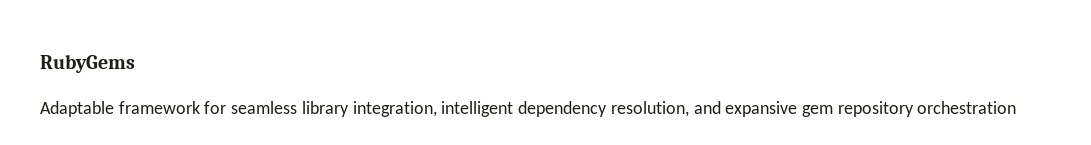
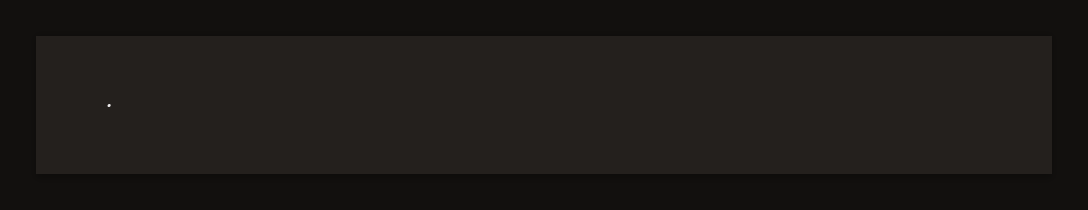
- RubyGems
- Adaptable framework for seamless library integration, intelligent dependency resolution, and expansive gem repository orchestration
+ .

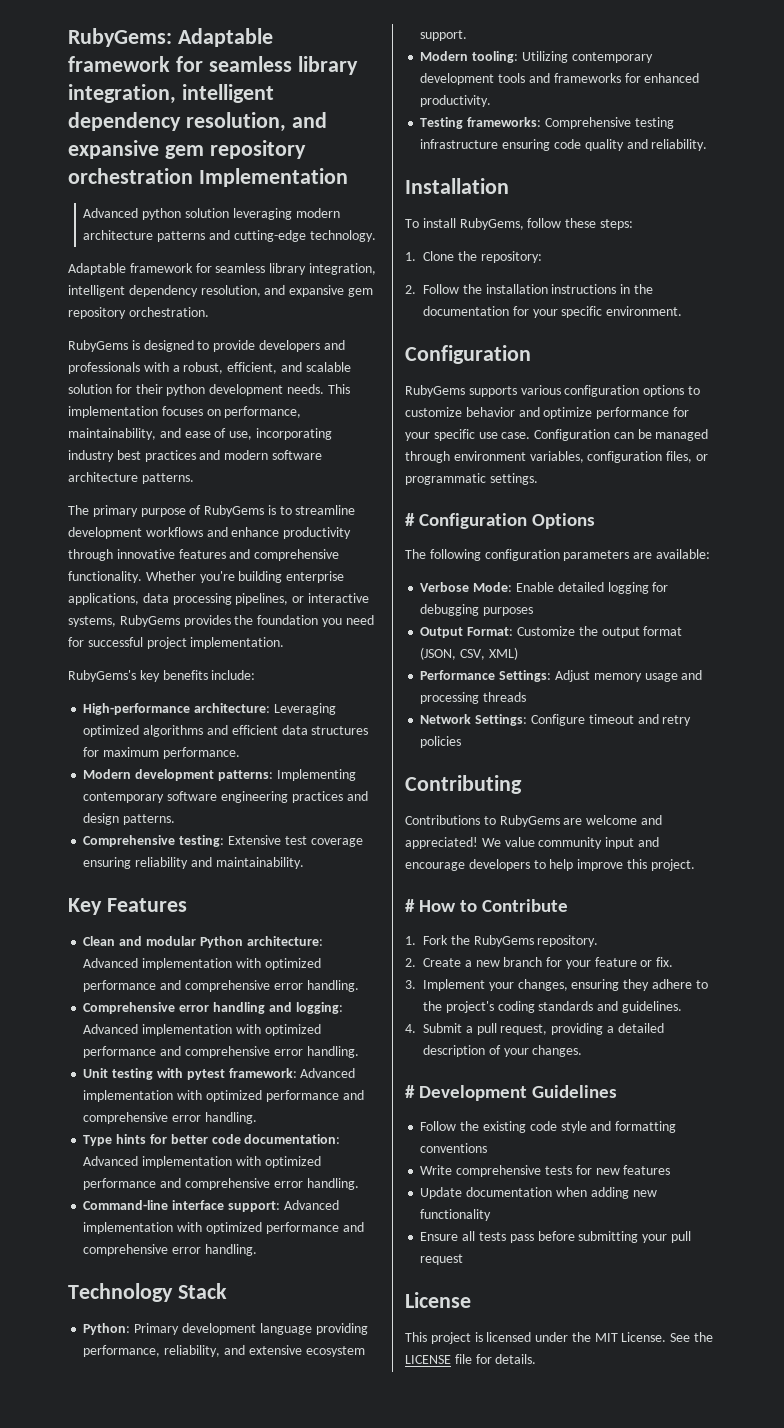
- .
+ RubyGems: Adaptable framework for seamless library integration, intelligent dependency resolution, and expansive gem repository orchestration Implementation
+ Advanced python solution leveraging modern architecture patterns and cutting-edge technology.
+ Adaptable framework for seamless library integration, intelligent dependency resolution, and expansive gem repository orchestration.
+ RubyGems is designed to provide developers and professionals with a robust, efficient, and scalable solution for their python development needs. This implementation focuses on performance, maintainability, and ease of use, incorporating industry best practices and modern software architecture patterns.
+ The primary purpose of RubyGems is to streamline development workflows and enhance productivity through innovative features and comprehensive functionality. Whether you're building enterprise applications, data processing pipelines, or interactive systems, RubyGems provides the foundation you need for successful project implementation.
+ RubyGems's key benefits include:
+ High-performance architecture: Leveraging optimized algorithms and efficient data structures for maximum performance.
+ Modern development patterns: Implementing contemporary software engineering practices and design patterns.
+ Comprehensive testing: Extensive test coverage ensuring reliability and maintainability.
+ Key Features
+ Clean and modular Python architecture: Advanced implementation with optimized performance and comprehensive error handling.
+ Comprehensive error handling and logging: Advanced implementation with optimized performance and comprehensive error handling.
+ Unit testing with pytest framework: Advanced implementation with optimized performance and comprehensive error handling.
+ Type hints for better code documentation: Advanced implementation with optimized performance and comprehensive error handling.
+ Command-line interface support: Advanced implementation with optimized performance and comprehensive error handling.
+ Technology Stack
+ Python: Primary development language providing performance, reliability, and extensive ecosystem support.
+ Modern tooling: Utilizing contemporary development tools and frameworks for enhanced productivity.
+ Testing frameworks: Comprehensive testing infrastructure ensuring code quality and reliability.
+ Installation
+ To install RubyGems, follow these steps:
+ 1. Clone the repository:
+ 2. Follow the installation instructions in the documentation for your specific environment.
+ Configuration
+ RubyGems supports various configuration options to customize behavior and optimize performance for your specific use case. Configuration can be managed through environment variables, configuration files, or programmatic settings.
+ # Configuration Options
+ The following configuration parameters are available:
+ Verbose Mode: Enable detailed logging for debugging purposes
+ Output Format: Customize the output format (JSON, CSV, XML)
+ Performance Settings: Adjust memory usage and processing threads
+ Network Settings: Configure timeout and retry policies
+ Contributing
+ Contributions to RubyGems are welcome and appreciated! We value community input and encourage developers to help improve this project.
+ # How to Contribute
+ 1. Fork the RubyGems repository.
+ 2. Create a new branch for your feature or fix.
+ 3. Implement your changes, ensuring they adhere to the project's coding standards and guidelines.
+ 4. Submit a pull request, providing a detailed description of your changes.
+ # Development Guidelines
+ Follow the existing code style and formatting conventions
+ Write comprehensive tests for new features
+ Update documentation when adding new functionality
+ Ensure all tests pass before submitting your pull request
+ License
+ This project is licensed under the MIT License. See the LICENSE file for details.

